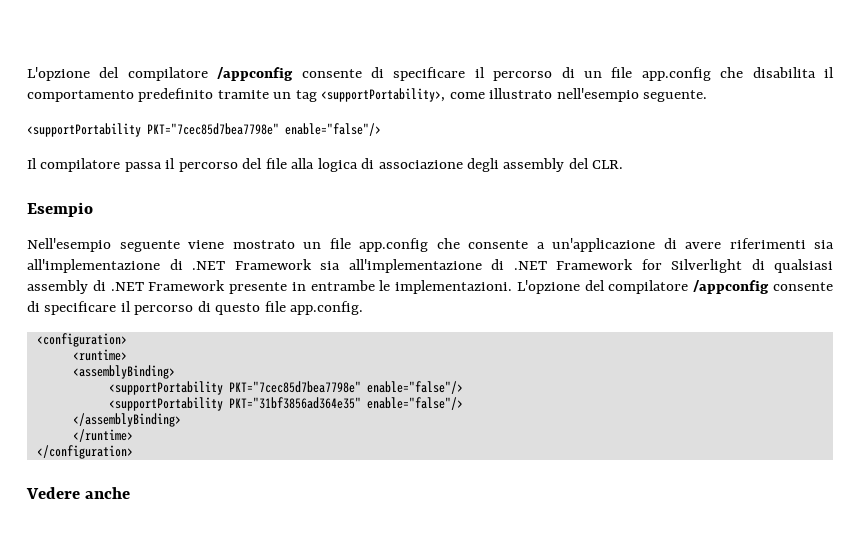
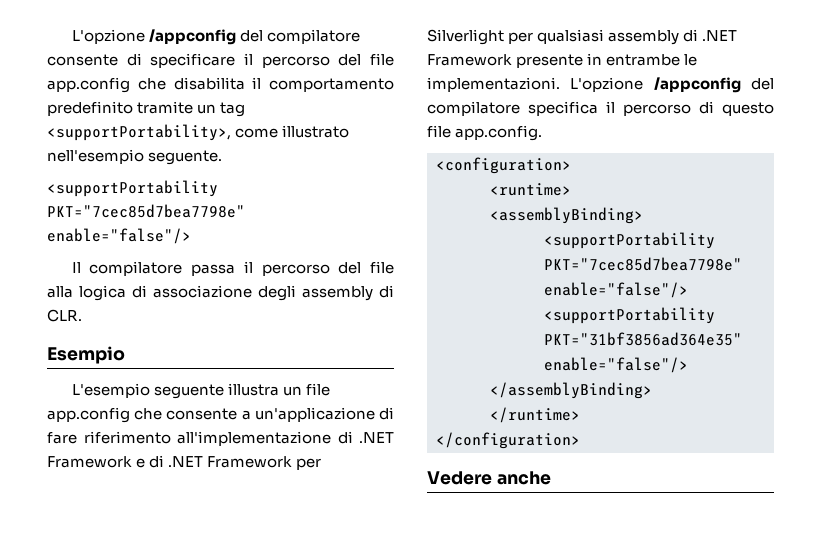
- L'opzione del compilatore /appconfig consente di specificare il percorso di un file app.config che disabilita il comportamento predefinito tramite un tag <supportPortability>, come illustrato nell'esempio seguente.
+ L'opzione /appconfig del compilatore consente di specificare il percorso del file app.config che disabilita il comportamento predefinito tramite un tag <supportPortability>, come illustrato nell'esempio seguente.
- Il compilatore passa il percorso del file alla logica di associazione degli assembly del CLR.
+ Il compilatore passa il percorso del file alla logica di associazione degli assembly di CLR.
- Nell'esempio seguente viene mostrato un file app.config che consente a un'applicazione di avere riferimenti sia all'implementazione di .NET Framework sia all'implementazione di .NET Framework for Silverlight di qualsiasi assembly di .NET Framework presente in entrambe le implementazioni.
+ L'esempio seguente illustra un file app.config che consente a un'applicazione di fare riferimento all'implementazione di .NET Framework e di .NET Framework per Silverlight per qualsiasi assembly di .NET Framework presente in entrambe le implementazioni.
- L'opzione del compilatore /appconfig consente di specificare il percorso di questo file app.config.
+ L'opzione /appconfig del compilatore specifica il percorso di questo file app.config.

